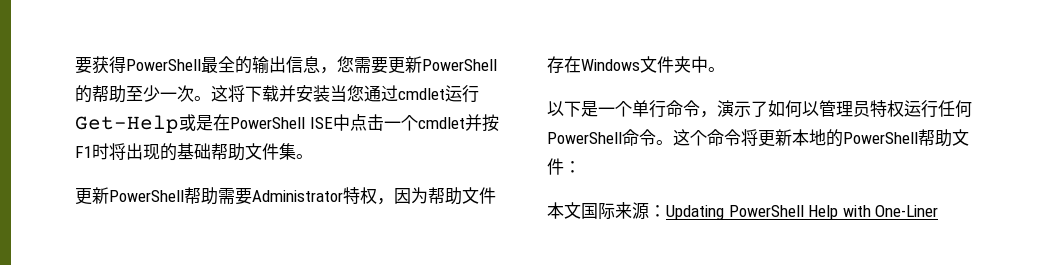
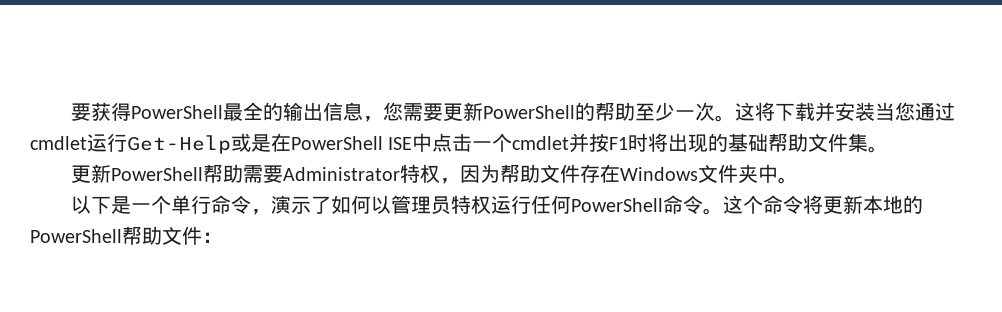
- 本文国际来源：Updating PowerShell Help with One-Liner

